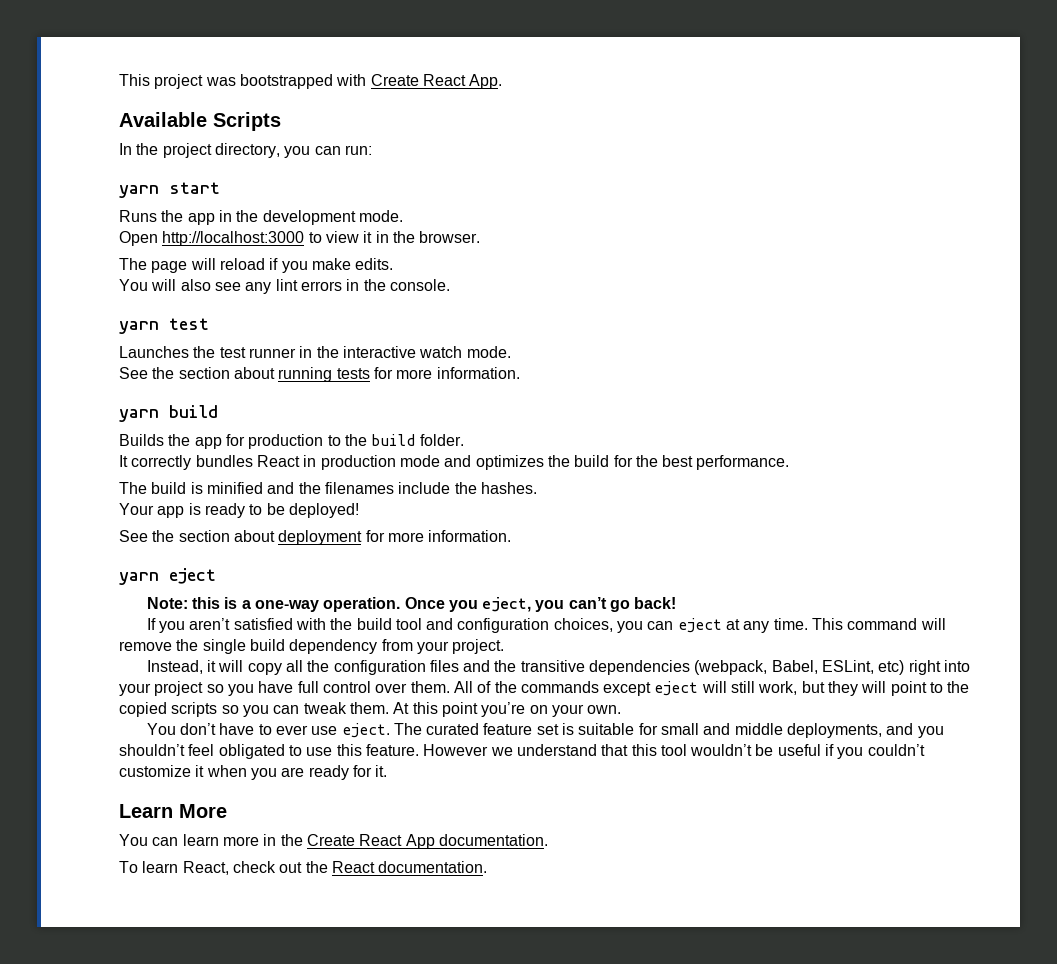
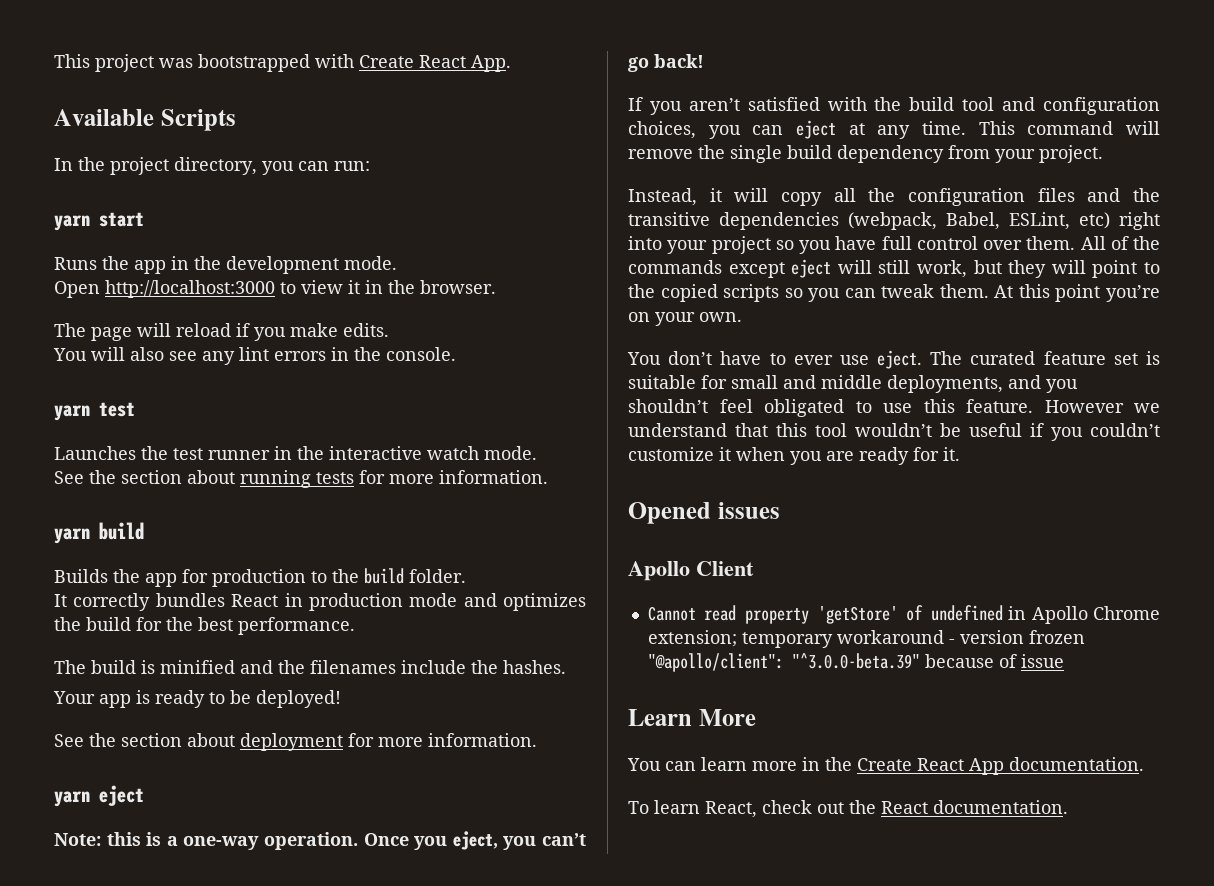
+ Opened issues
+ Apollo Client
+ Cannot read property 'getStore' of undefined in Apollo Chrome extension; temporary workaround - version frozen "@apollo/client": "^3.0.0-beta.39" because of issue

